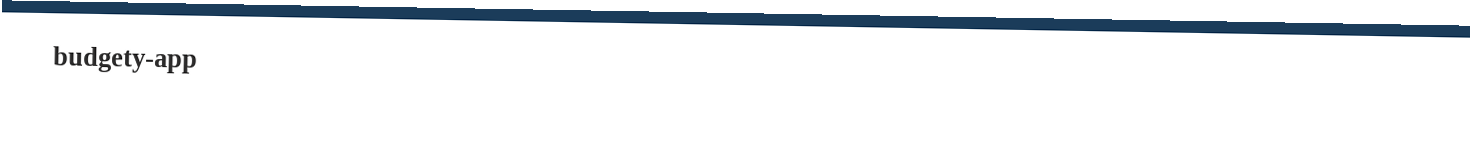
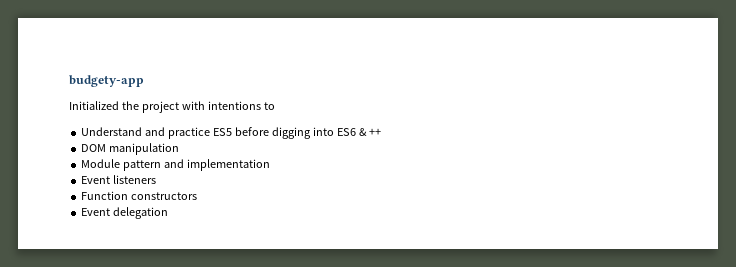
+ Initialized the project with intentions to
+ Understand and practice ES5 before digging into ES6 & ++
+ DOM manipulation
+ Module pattern and implementation
+ Event listeners
+ Function constructors
+ Event delegation

